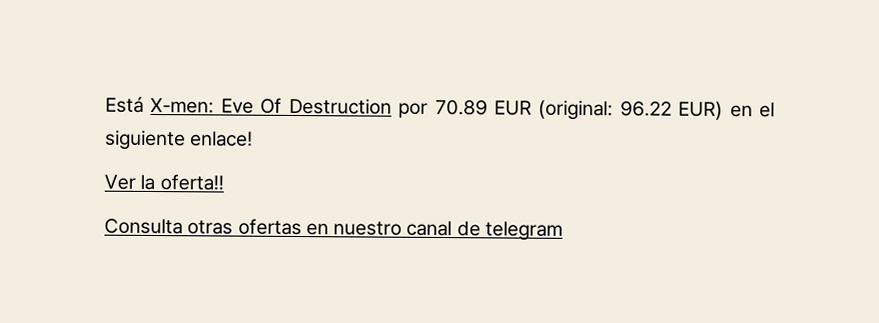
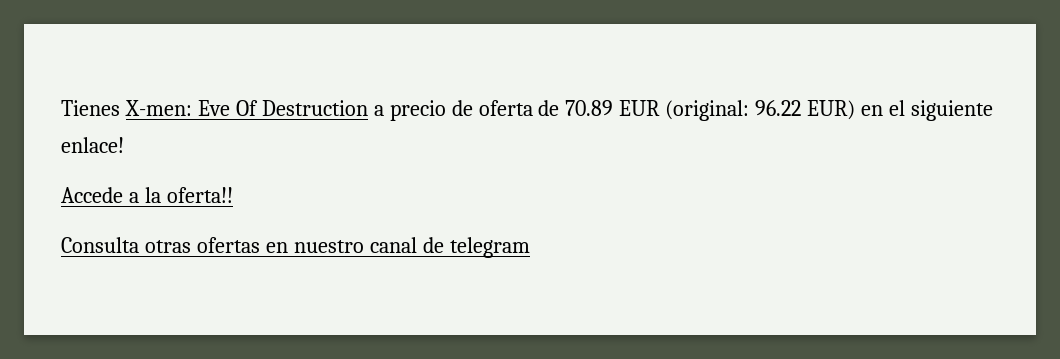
- Está X-men: Eve Of Destruction por 70.89 EUR (original: 96.22 EUR) en el siguiente enlace!
+ Tienes X-men: Eve Of Destruction a precio de oferta de 70.89 EUR (original: 96.22 EUR) en el siguiente enlace!
- Ver la oferta!!
+ Accede a la oferta!!

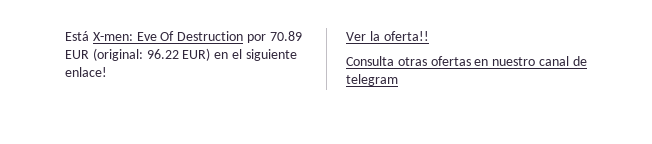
- Tienes X-men: Eve Of Destruction a precio de oferta de 70.89 EUR (original: 96.22 EUR) en el siguiente enlace!
+ Está X-men: Eve Of Destruction por 70.89 EUR (original: 96.22 EUR) en el siguiente enlace!
- Accede a la oferta!!
+ Ver la oferta!!

